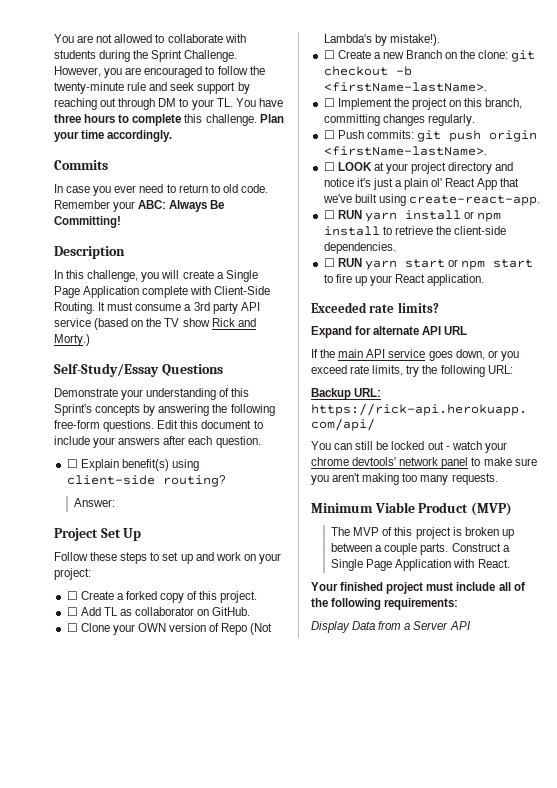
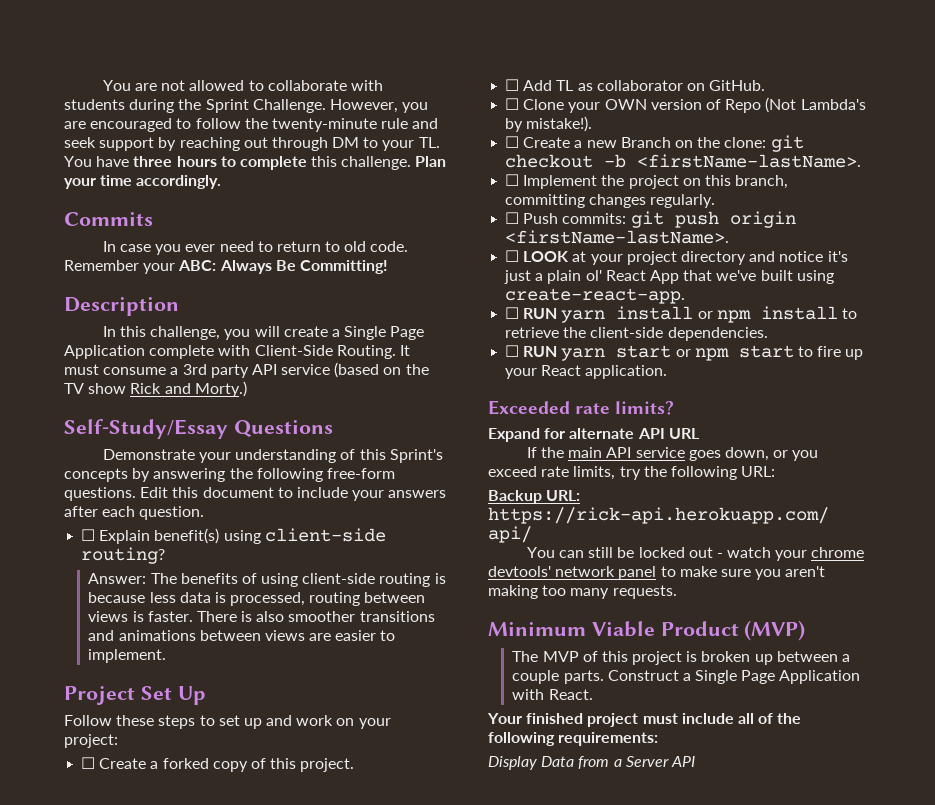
- Answer:
+ Answer: The benefits of using client-side routing is because less data is processed, routing between views is faster. There is also smoother transitions and animations between views are easier to implement.

